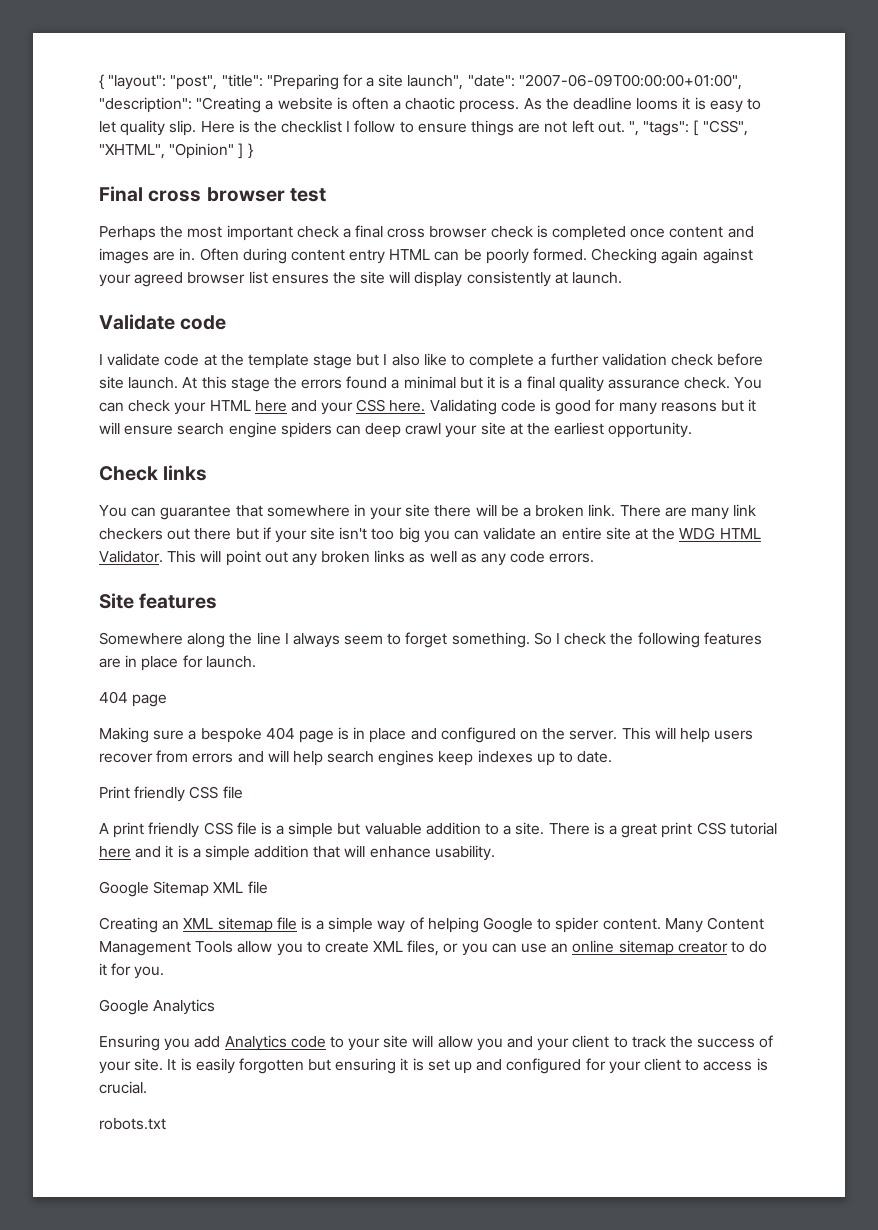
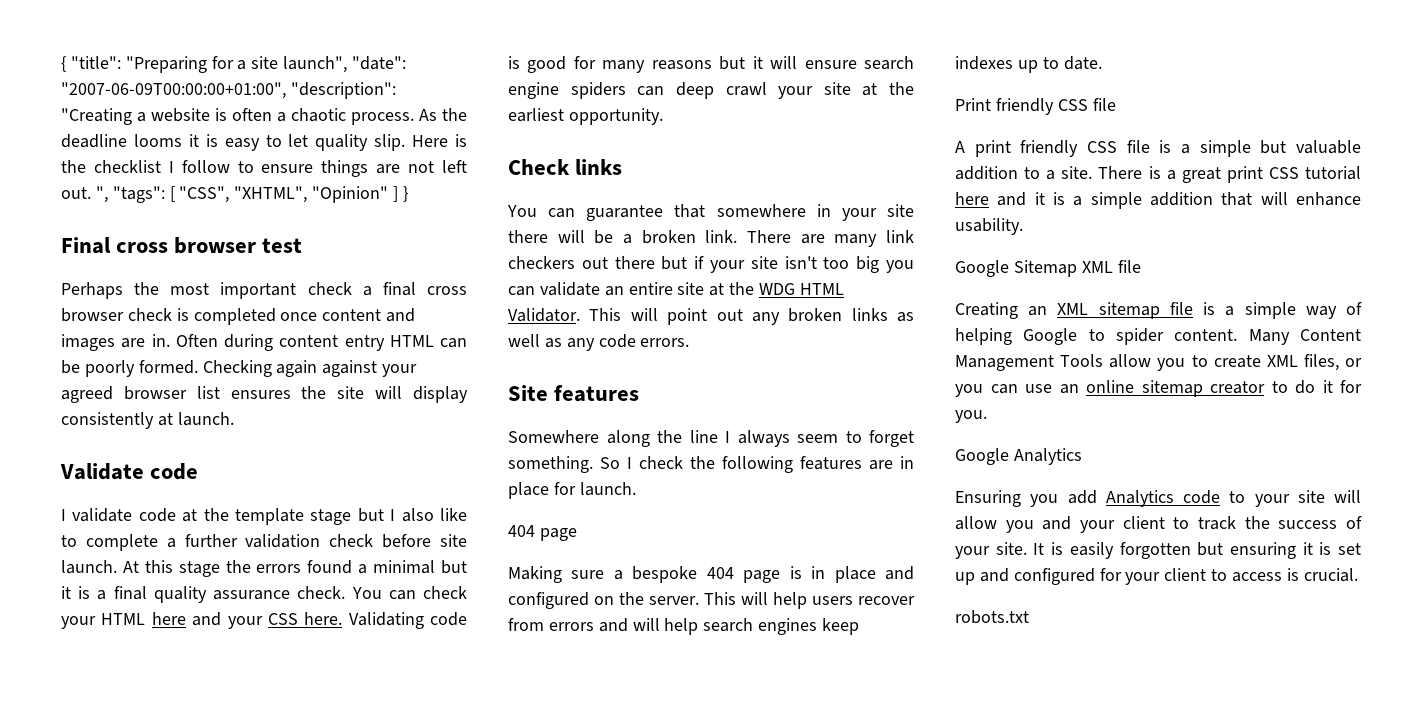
- { "layout": "post", "title": "Preparing for a site launch", "date": "2007-06-09T00:00:00+01:00", "description": "Creating a website is often a chaotic process.
+ { "title": "Preparing for a site launch", "date": "2007-06-09T00:00:00+01:00", "description": "Creating a website is often a chaotic process.

